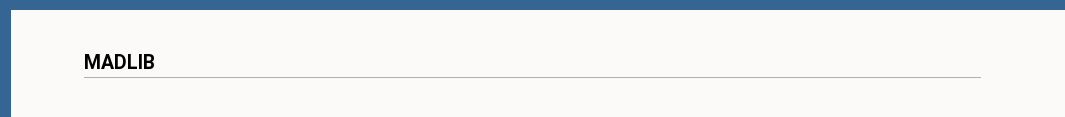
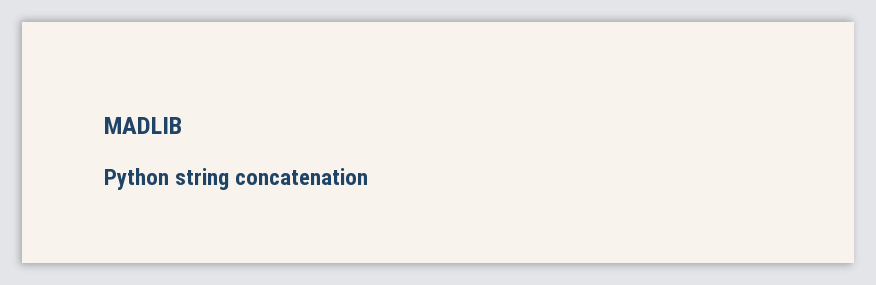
+ Python string concatenation

